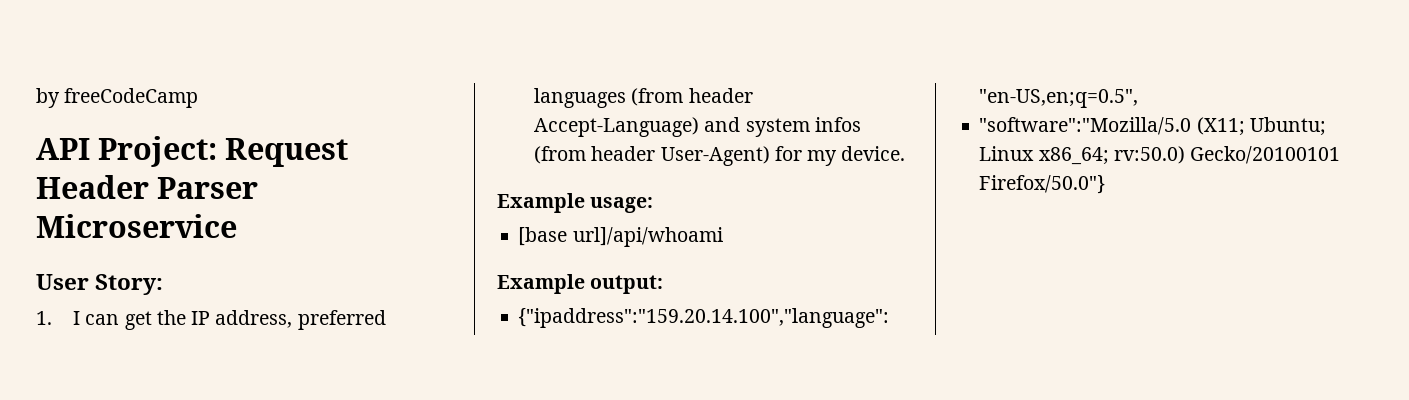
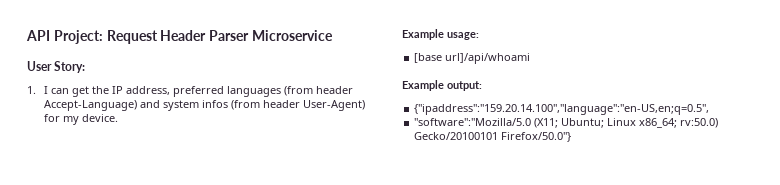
- by freeCodeCamp

